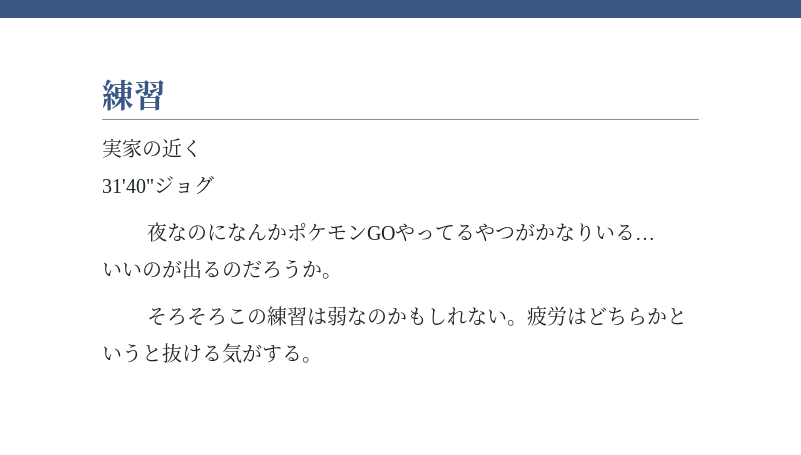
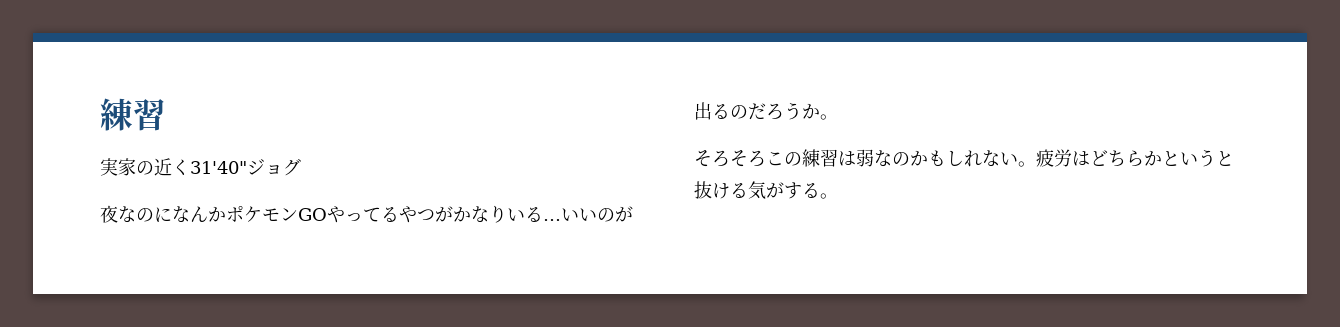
- 実家の近く
- 31'40"ジョグ
+ 実家の近く31'40"ジョグ
- 夜なのになんかポケモンGOやってるやつがかなりいる…
- いいのが出るのだろうか。
+ 夜なのになんかポケモンGOやってるやつがかなりいる…いいのが出るのだろうか。

